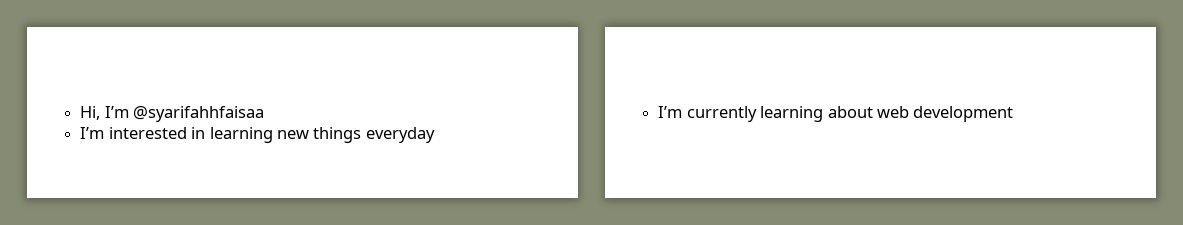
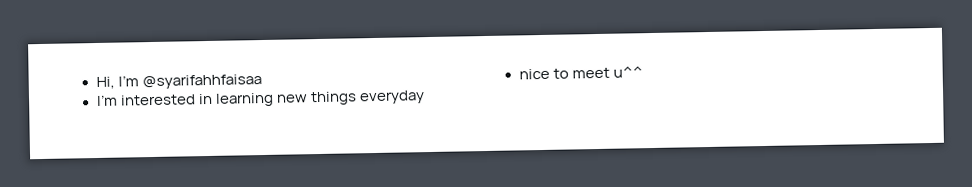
- I’m currently learning about web development
+ nice to meet u^^

